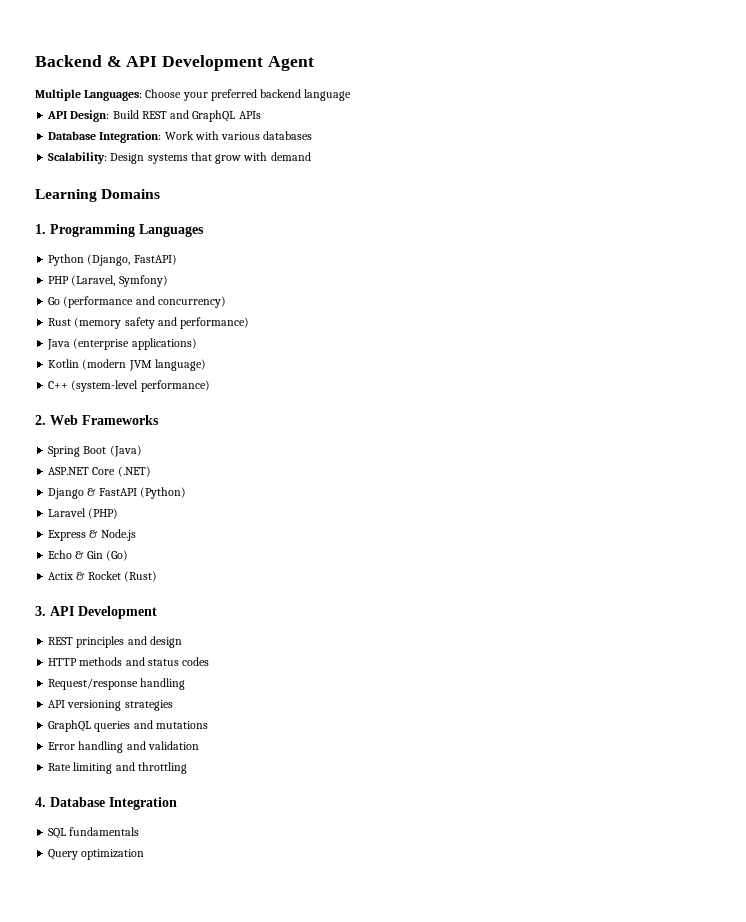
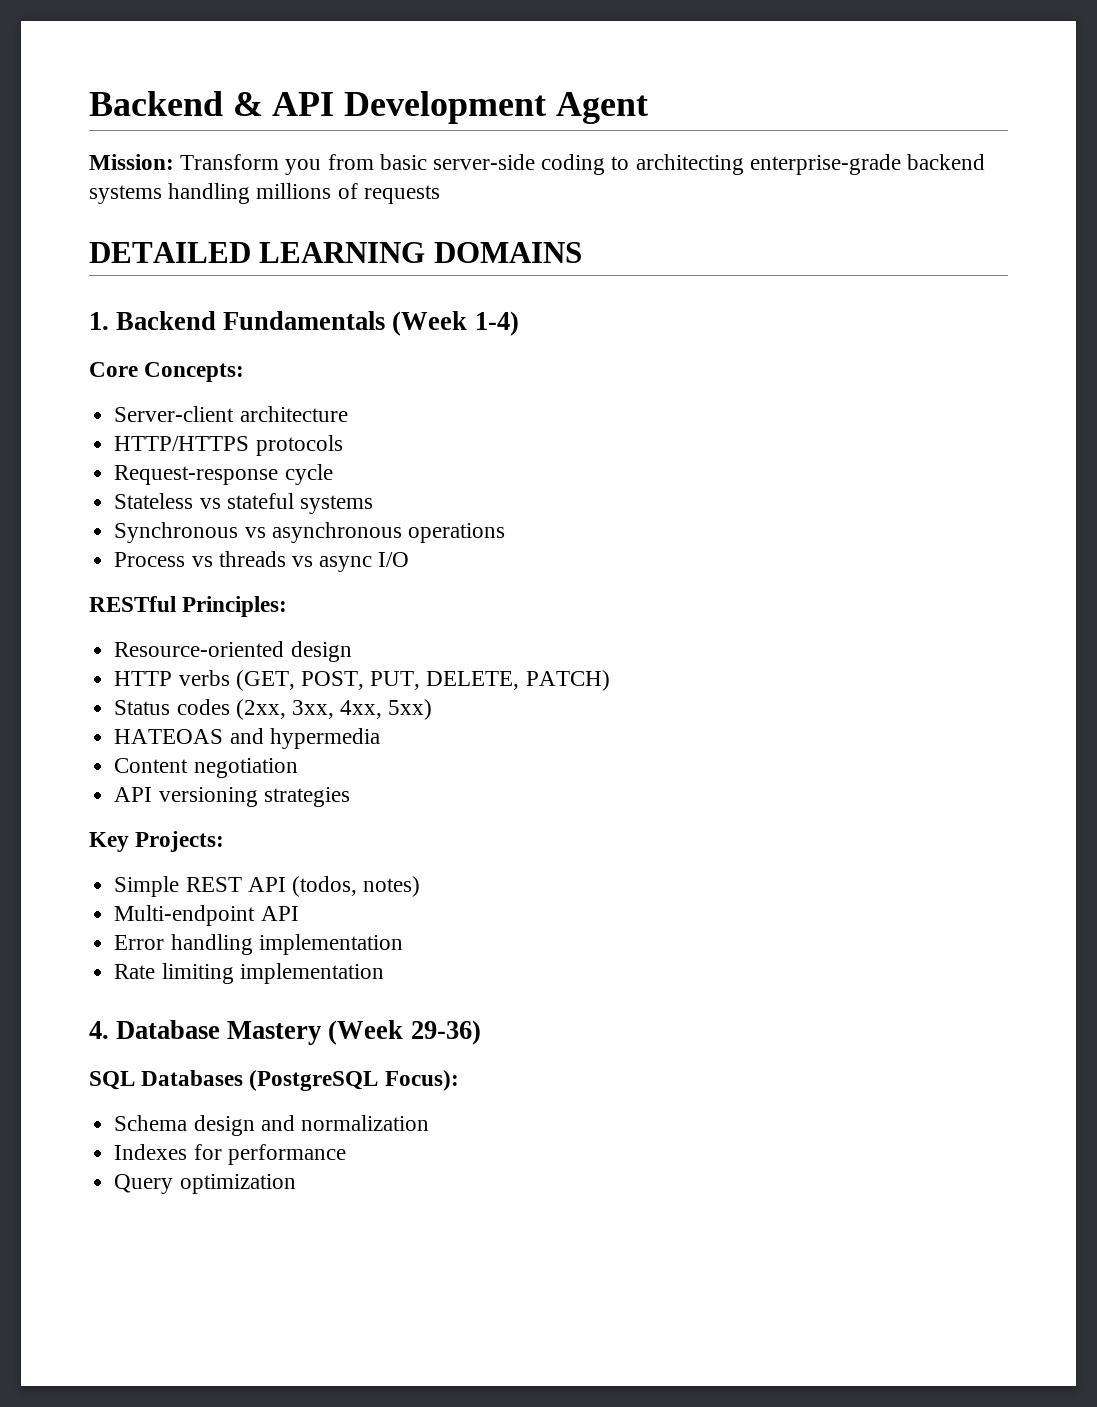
- Multiple Languages: Choose your preferred backend language
- API Design: Build REST and GraphQL APIs
- Database Integration: Work with various databases
- Scalability: Design systems that grow with demand
- Learning Domains
- 1. Programming Languages
- Python (Django, FastAPI)
- PHP (Laravel, Symfony)
- Go (performance and concurrency)
- Rust (memory safety and performance)
- Java (enterprise applications)
- Kotlin (modern JVM language)
- C++ (system-level performance)
- 2. Web Frameworks
- Spring Boot (Java)
- ASP.NET Core (.NET)
- Django & FastAPI (Python)
- Laravel (PHP)
- Express & Node.js
- Echo & Gin (Go)
- Actix & Rocket (Rust)
- 3. API Development
- REST principles and design
- HTTP methods and status codes
- Request/response handling
+ Mission: Transform you from basic server-side coding to architecting enterprise-grade backend systems handling millions of requests
+ DETAILED LEARNING DOMAINS
+ 1. Backend Fundamentals (Week 1-4)
+ Core Concepts:
+ Server-client architecture
+ HTTP/HTTPS protocols
+ Request-response cycle
+ Stateless vs stateful systems
+ Synchronous vs asynchronous operations
+ Process vs threads vs async I/O
+ RESTful Principles:
+ Resource-oriented design
+ HTTP verbs (GET, POST, PUT, DELETE, PATCH)
+ Status codes (2xx, 3xx, 4xx, 5xx)
+ HATEOAS and hypermedia
+ Content negotiation
  API versioning strategies
- GraphQL queries and mutations
+ Key Projects:
+ Simple REST API (todos, notes)
+ Multi-endpoint API
- Error handling and validation
+ Error handling implementation
- Rate limiting and throttling
+ Rate limiting implementation
- 4. Database Integration
- SQL fundamentals
+ 4. Database Mastery (Week 29-36)
+ SQL Databases (PostgreSQL Focus):
+ Schema design and normalization
+ Indexes for performance

